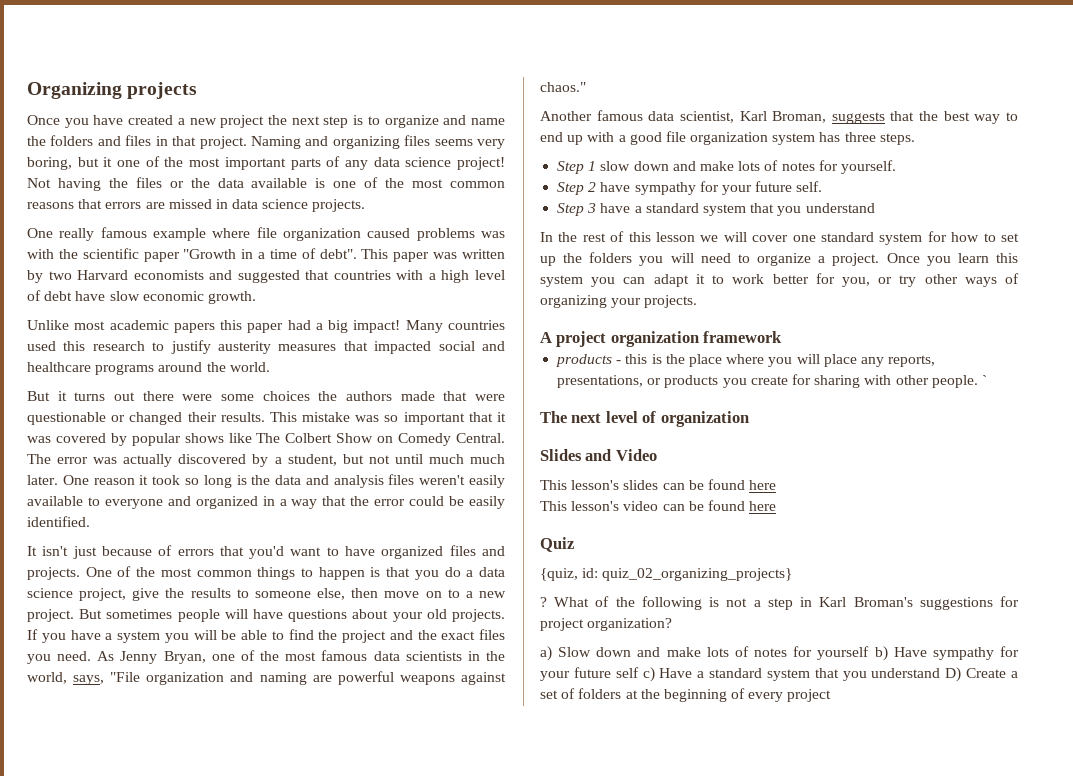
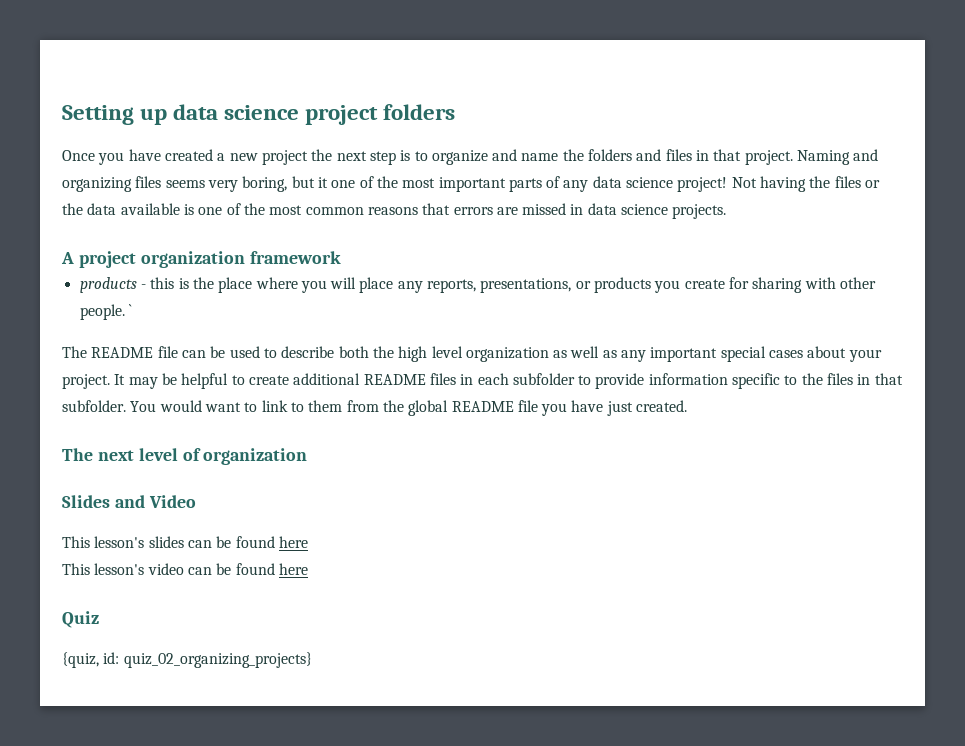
- Organizing projects
+ Setting up data science project folders
- One really famous example where file organization caused problems was with the scientific paper "Growth in a time of debt". This paper was written by two Harvard economists and suggested that countries with a high level of debt have slow economic growth.
- Unlike most academic papers this paper had a big impact! Many countries used this research to justify austerity measures that impacted social and healthcare programs around the world.
- But it turns out there were some choices the authors made that were questionable or changed their results. This mistake was so important that it was covered by popular shows like The Colbert Show on Comedy Central. The error was actually discovered by a student, but not until much much later. One reason it took so long is the data and analysis files weren't easily available to everyone and organized in a way that the error could be easily identified.
- It isn't just because of errors that you'd want to have organized files and projects. One of the most common things to happen is that you do a data science project, give the results to someone else, then move on to a new project. But sometimes people will have questions about your old projects. If you have a system you will be able to find the project and the exact files you need. As Jenny Bryan, one of the most famous data scientists in the world, says, "File organization and naming are powerful weapons against chaos."
- Another famous data scientist, Karl Broman, suggests that the best way to end up with a good file organization system has three steps.
- Step 1 slow down and make lots of notes for yourself.
- Step 2 have sympathy for your future self.
- Step 3 have a standard system that you understand
- In the rest of this lesson we will cover one standard system for how to set up the folders you will need to organize a project. Once you learn this system you can adapt it to work better for you, or try other ways of organizing your projects.
+ The README file can be used to describe both the high level organization as well as any important special cases about your project. It may be helpful to create additional README files in each subfolder to provide information specific to the files in that subfolder. You would want to link to them from the global README file you have just created.
- ? What of the following is not a step in Karl Broman's suggestions for project organization?
- a) Slow down and make lots of notes for yourself b) Have sympathy for your future self c) Have a standard system that you understand D) Create a set of folders at the beginning of every project

